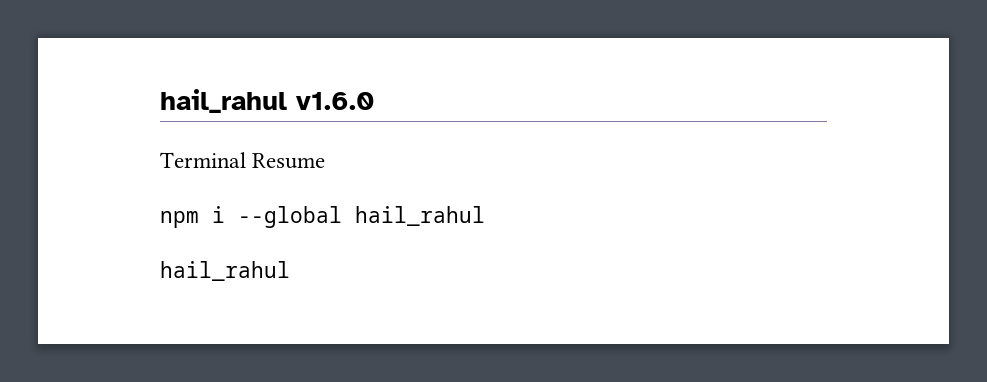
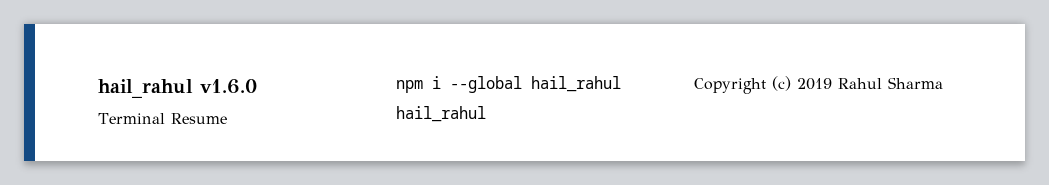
+ Copyright (c) 2019 Rahul Sharma

